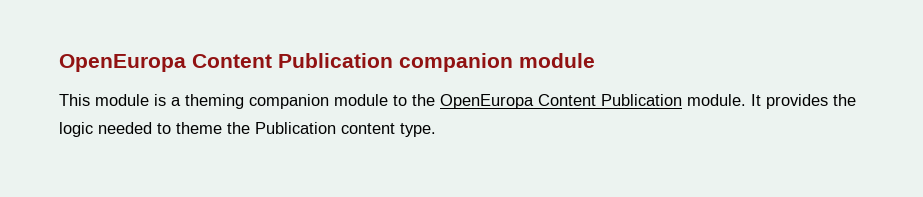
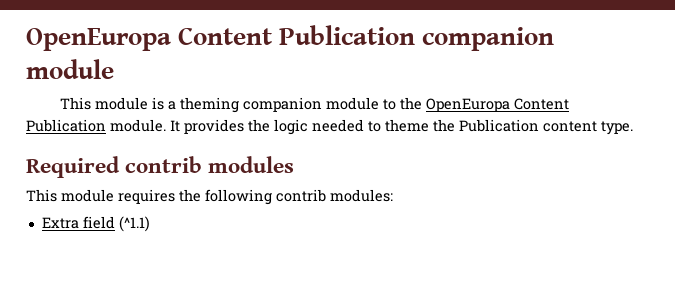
+ Required contrib modules
+ This module requires the following contrib modules:
+ Extra field (^1.1)

